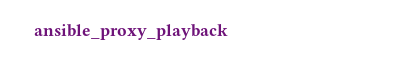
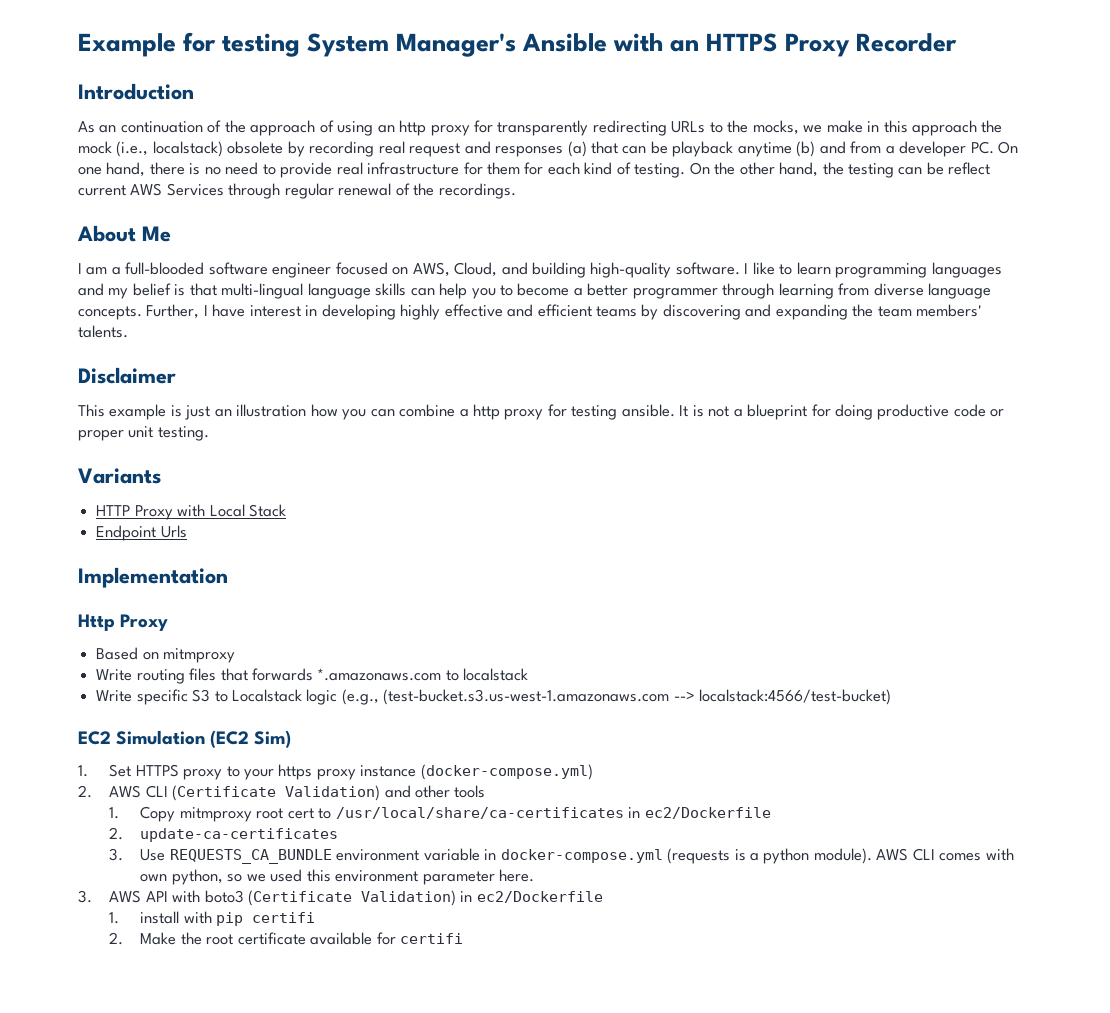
- ansible_proxy_playback
+ Example for testing System Manager's Ansible with an HTTPS Proxy Recorder
+ Introduction
+ As an continuation of the approach of using an http proxy for transparently redirecting URLs to the mocks, we make in this approach the mock (i.e., localstack) obsolete by recording real request and responses (a) that can be playback anytime (b) and from a developer PC. On one hand, there is no need to provide real infrastructure for them for each kind of testing. On the other hand, the testing can be reflect current AWS Services through regular renewal of the recordings.
+ About Me
+ I am a full-blooded software engineer focused on AWS, Cloud, and building high-quality software. I like to learn programming languages and my belief is that multi-lingual language skills can help you to become a better programmer through learning from diverse language concepts. Further, I have interest in developing highly effective and efficient teams by discovering and expanding the team members' talents.
+ Disclaimer
+ This example is just an illustration how you can combine a http proxy for testing ansible. It is not a blueprint for doing productive code or proper unit testing.
+ Variants
+ HTTP Proxy with Local Stack
+ Endpoint Urls
+ Implementation
+ Http Proxy
+ Based on mitmproxy
+ Write routing files that forwards *.amazonaws.com to localstack
+ Write specific S3 to Localstack logic (e.g., (test-bucket.s3.us-west-1.amazonaws.com --> localstack:4566/test-bucket)
+ EC2 Simulation (EC2 Sim)
+ 1. Set HTTPS proxy to your https proxy instance (docker-compose.yml)
+ 2. AWS CLI (Certificate Validation) and other tools
+ 1. Copy mitmproxy root cert to /usr/local/share/ca-certificates in ec2/Dockerfile
+ 2. update-ca-certificates
+ 3. Use REQUESTS_CA_BUNDLE environment variable in docker-compose.yml (requests is a python module). AWS CLI comes with own python, so we used this environment parameter here.
+ 3. AWS API with boto3 (Certificate Validation) in ec2/Dockerfile
+ 1. install with pip certifi
+ 2. Make the root certificate available for certifi

